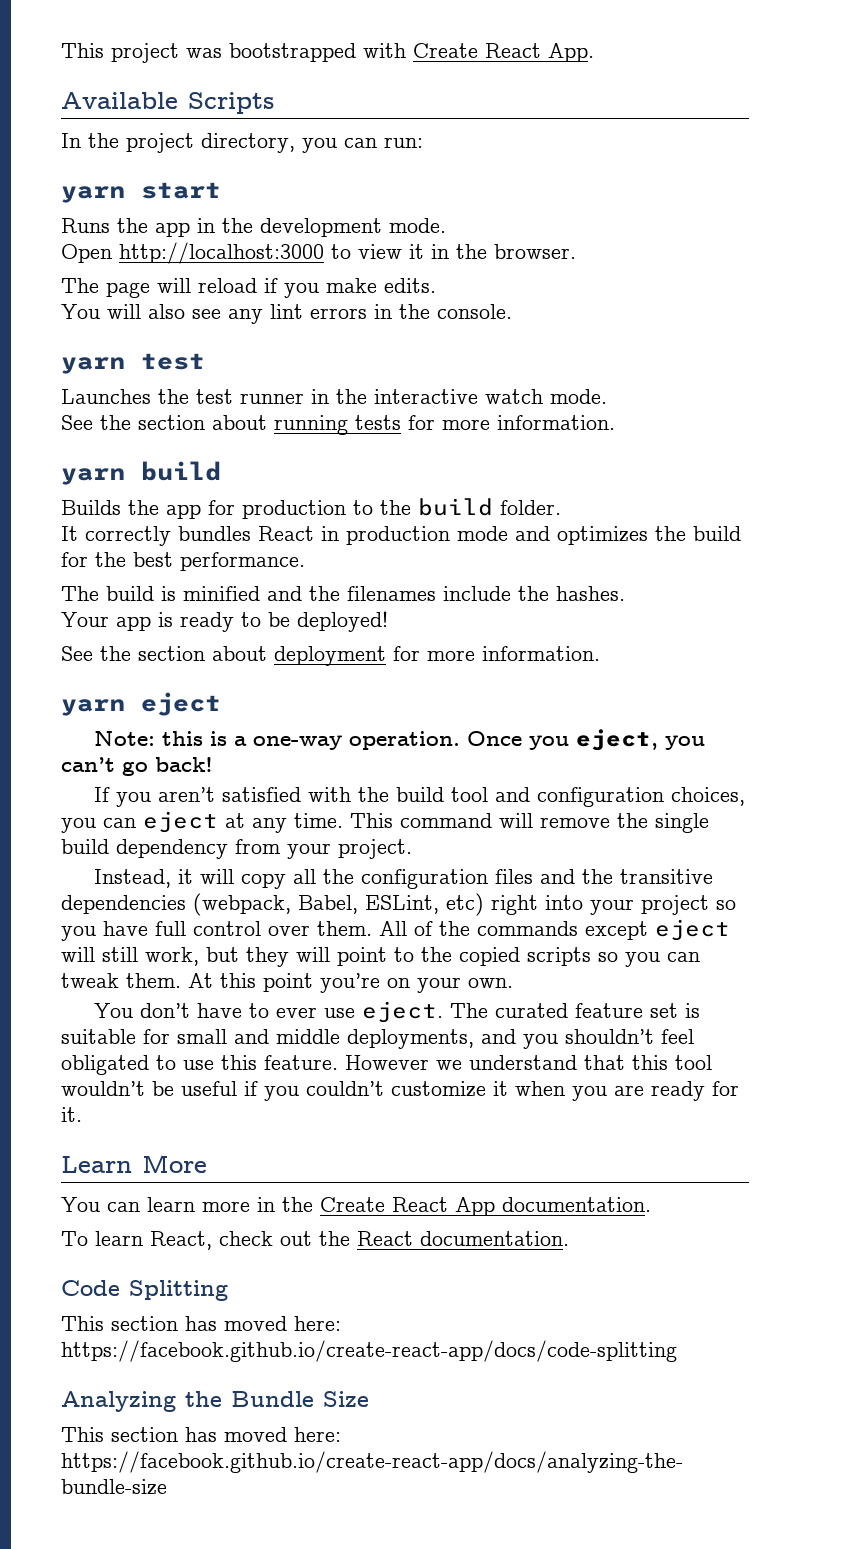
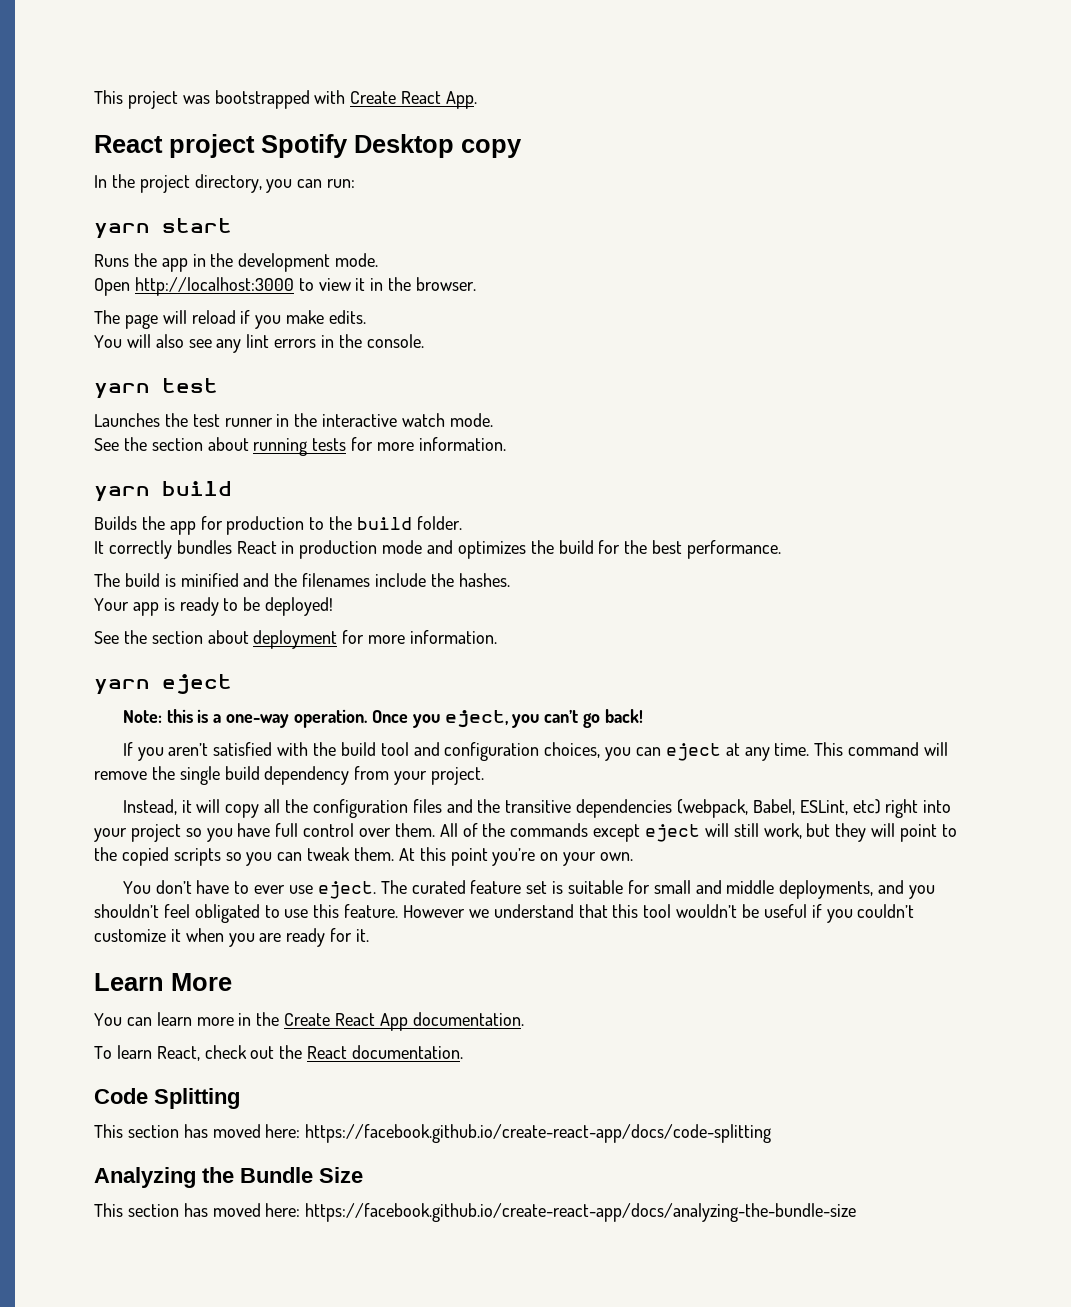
- Available Scripts
+ React project Spotify Desktop copy

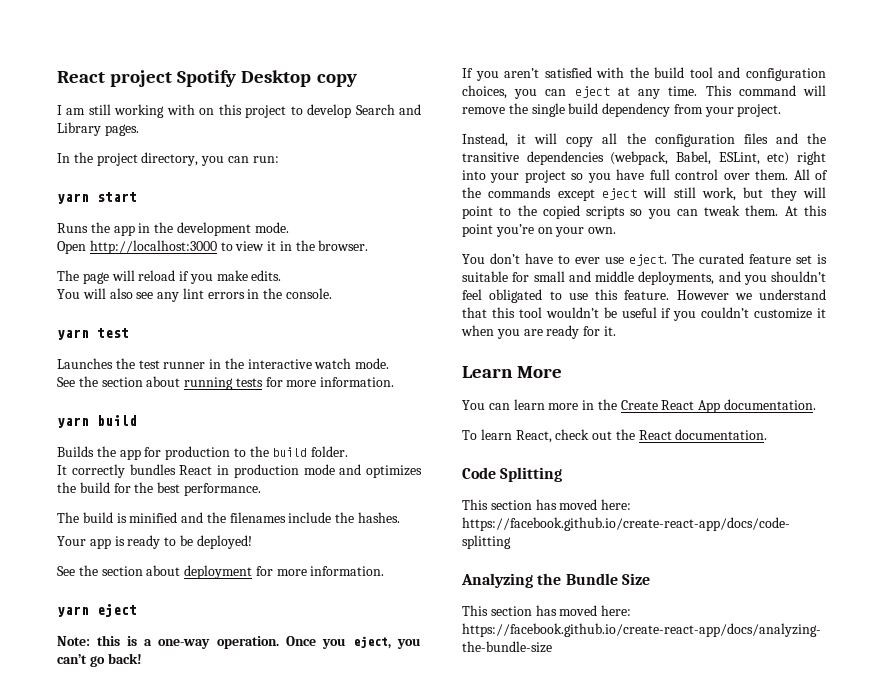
- This project was bootstrapped with Create React App.
+ I am still working with on this project to develop Search and Library pages.

